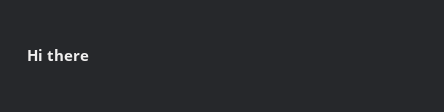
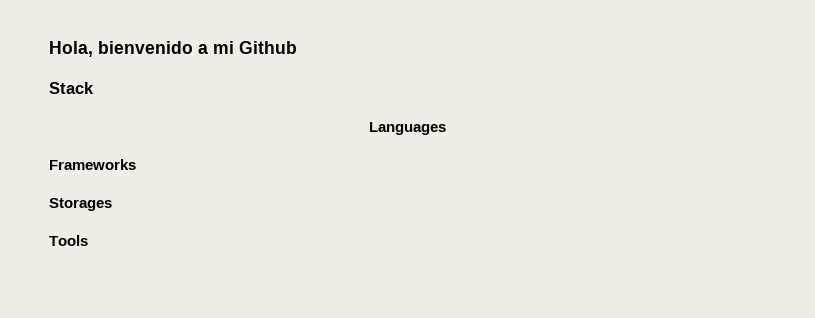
- Hi there
+ Hola, bienvenido a mi Github
+ Stack
+ Languages
+ Frameworks
+ Storages
+ Tools

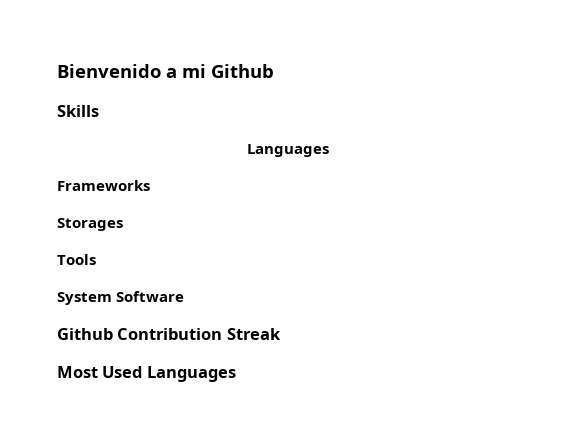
- Hola, bienvenido a mi Github
+ Bienvenido a mi Github
- Stack
+ Skills
+ System Software
+ Github Contribution Streak
+ Most Used Languages

